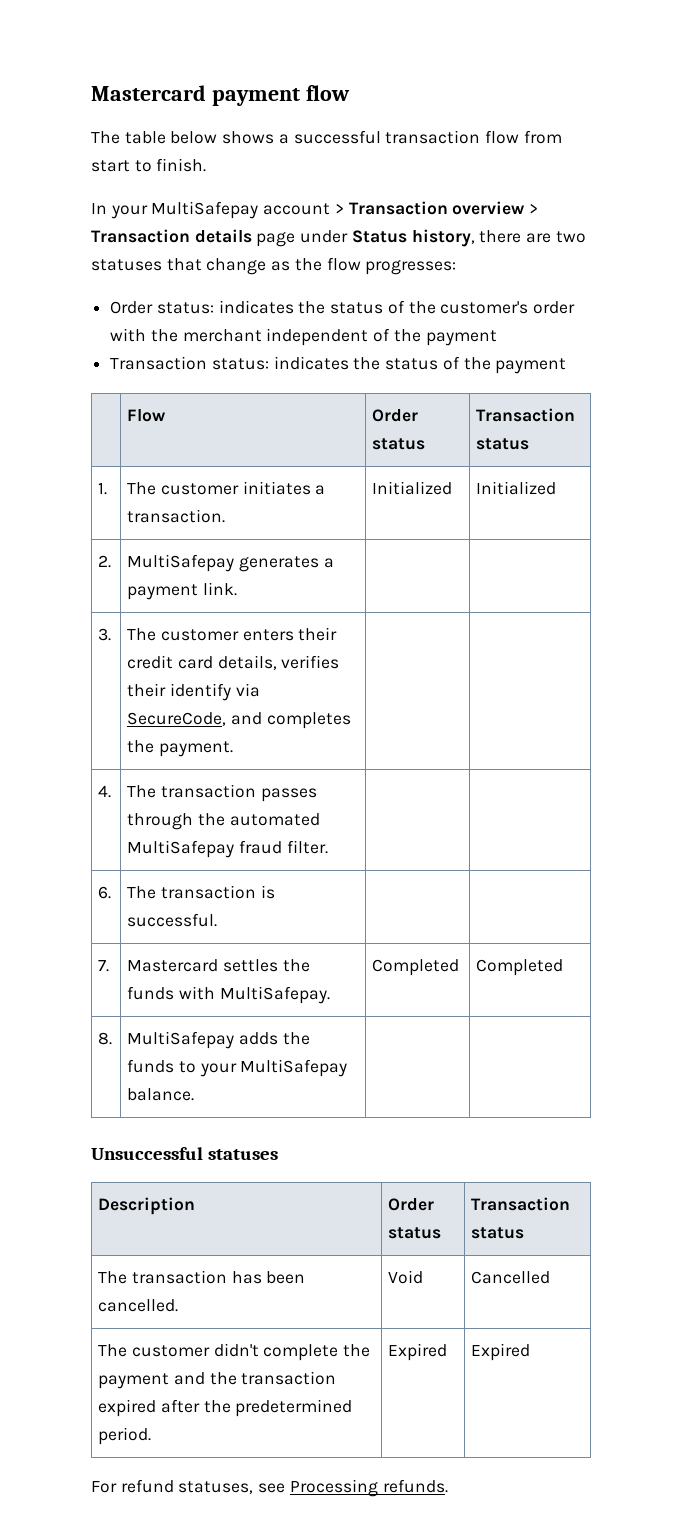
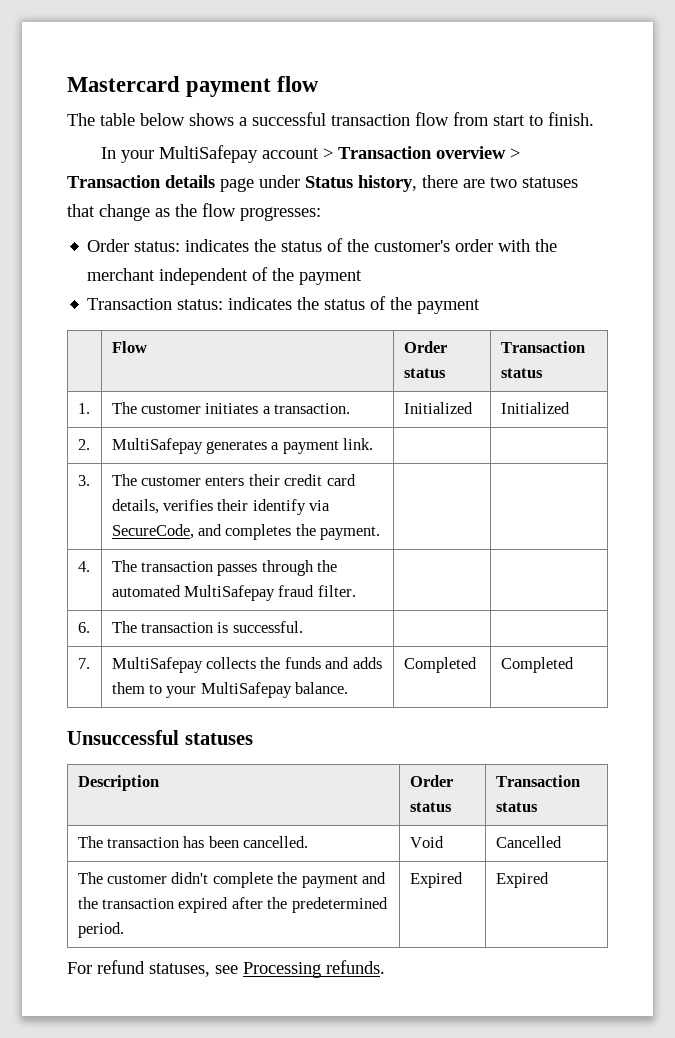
- 7. | Mastercard settles the funds with MultiSafepay. | Completed | Completed
- 8. | MultiSafepay adds the funds to your MultiSafepay balance. | |
+ 7. | MultiSafepay collects the funds and adds them to your MultiSafepay balance. | Completed | Completed

